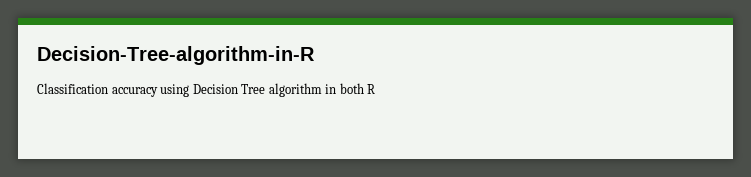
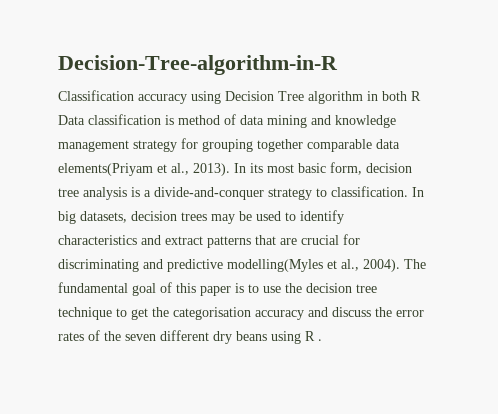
- Classification accuracy using Decision Tree algorithm in both R
+ Classification accuracy using Decision Tree algorithm in both R Data classification is method of data mining and knowledge management strategy for grouping together comparable data elements(Priyam et al., 2013). In its most basic form, decision tree analysis is a divide-and-conquer strategy to classification. In big datasets, decision trees may be used to identify characteristics and extract patterns that are crucial for discriminating and predictive modelling(Myles et al., 2004). The fundamental goal of this paper is to use the decision tree technique to get the categorisation accuracy and discuss the error rates of the seven different dry beans using R .

